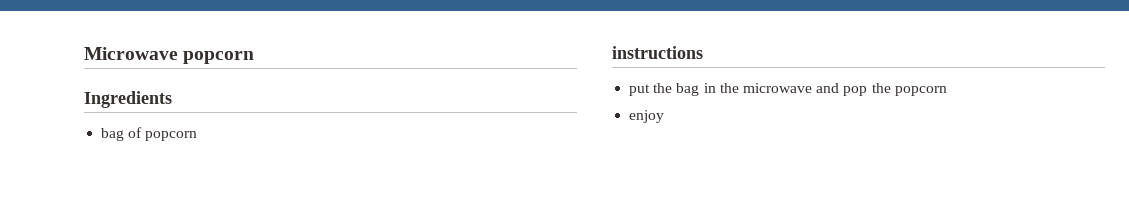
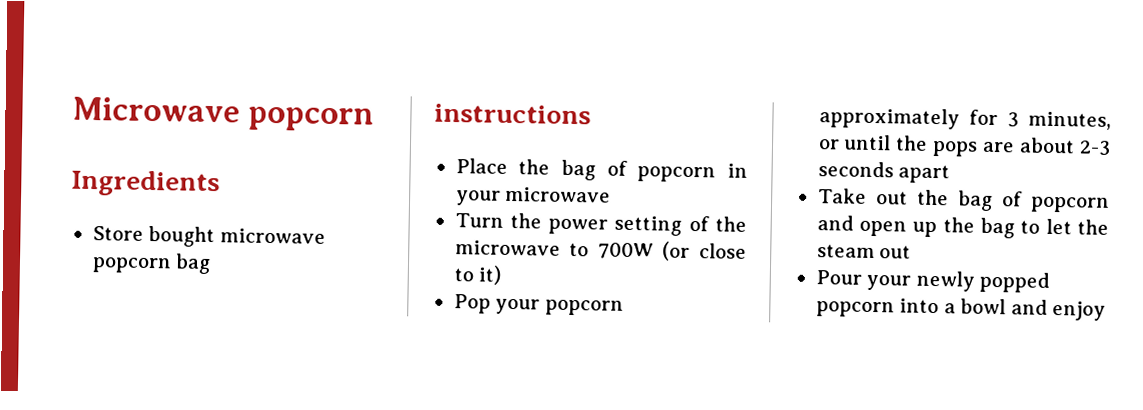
- bag of popcorn
+ Store bought microwave popcorn bag
  instructions
- put the bag in the microwave and pop the popcorn
- enjoy
+ Place the bag of popcorn in your microwave
+ Turn the power setting of the microwave to 700W (or close to it)
+ Pop your popcorn approximately for 3 minutes, or until the pops are about 2-3 seconds apart
+ Take out the bag of popcorn and open up the bag to let the steam out
+ Pour your newly popped popcorn into a bowl and enjoy

